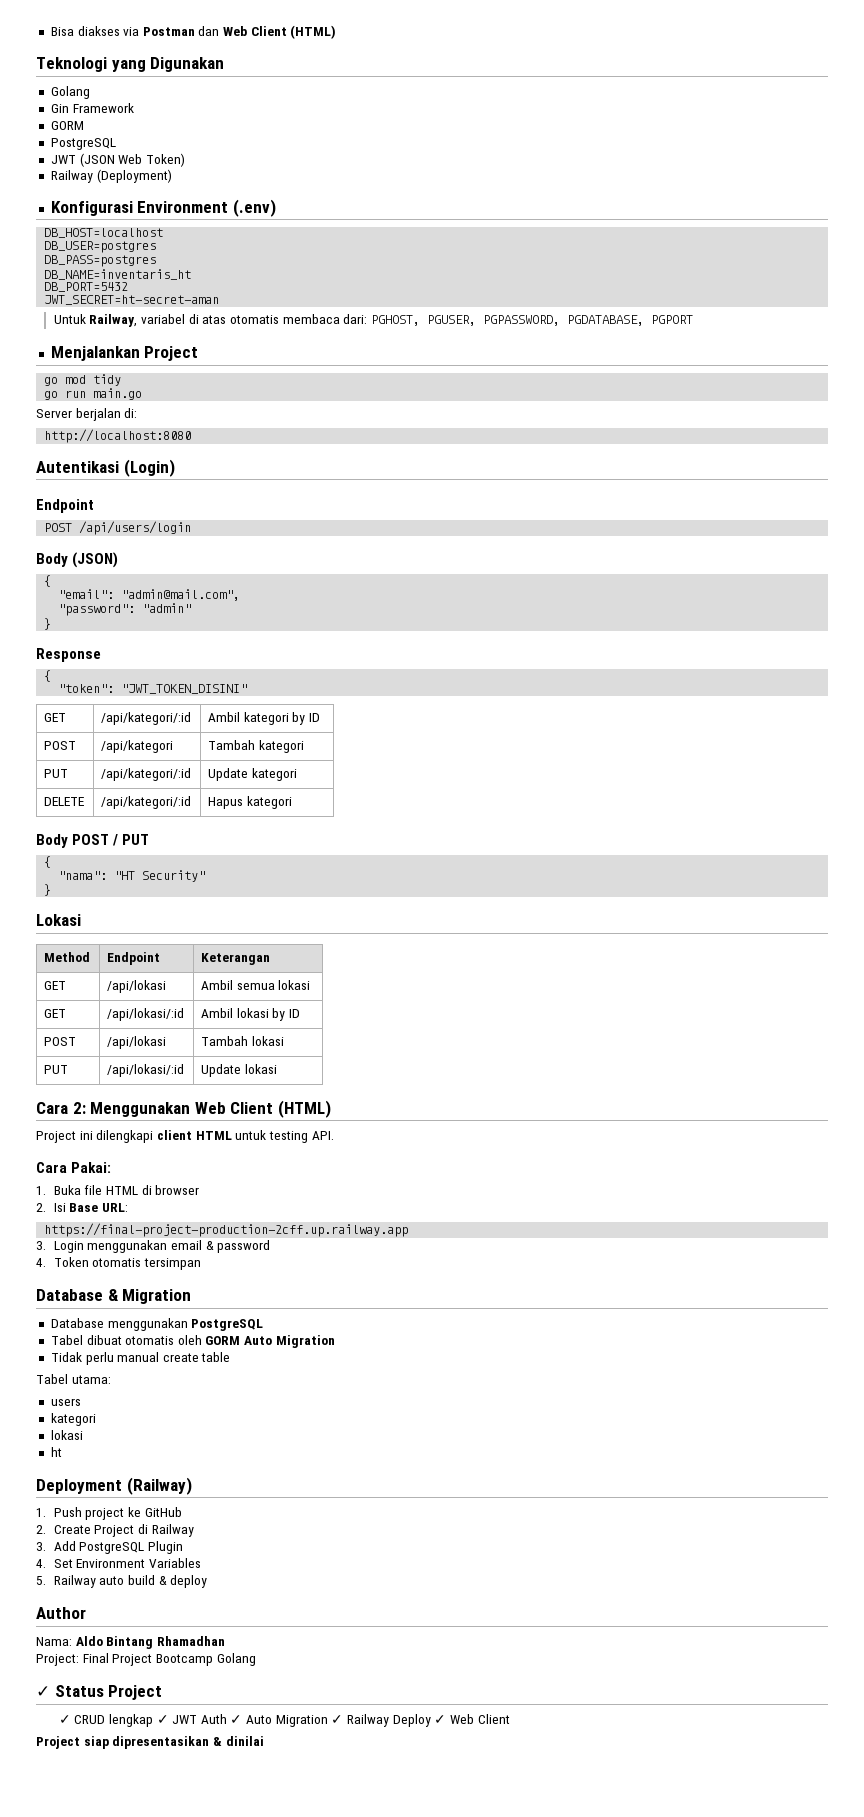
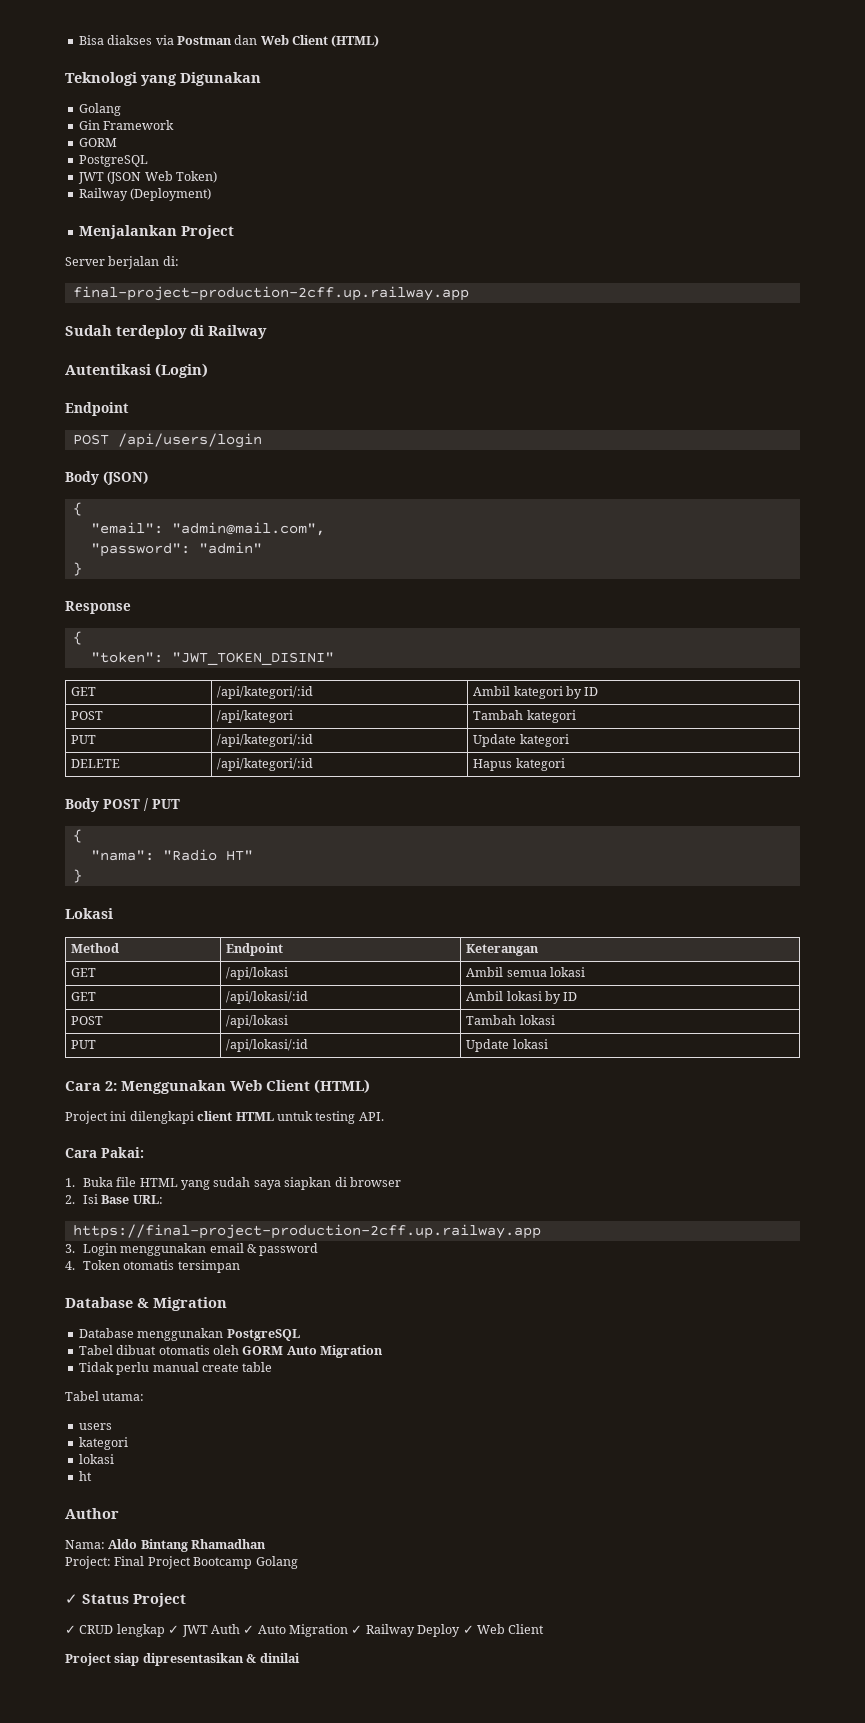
- Konfigurasi Environment (.env)
- DB_HOST=localhost
- DB_USER=postgres
- DB_PASS=postgres
- DB_NAME=inventaris_ht
- DB_PORT=5432
- JWT_SECRET=ht-secret-aman
- Untuk Railway, variabel di atas otomatis membaca dari: PGHOST, PGUSER, PGPASSWORD, PGDATABASE, PGPORT
  Menjalankan Project
- go mod tidy
- go run main.go
  Server berjalan di:
- http://localhost:8080
+ final-project-production-2cff.up.railway.app
+ Sudah terdeploy di Railway
- "nama": "HT Security"
+ "nama": "Radio HT"
- 1. Buka file HTML di browser
+ 1. Buka file HTML yang sudah saya siapkan di browser
- Deployment (Railway)
- 1. Push project ke GitHub
- 2. Create Project di Railway
- 3. Add PostgreSQL Plugin
- 4. Set Environment Variables
- 5. Railway auto build & deploy

